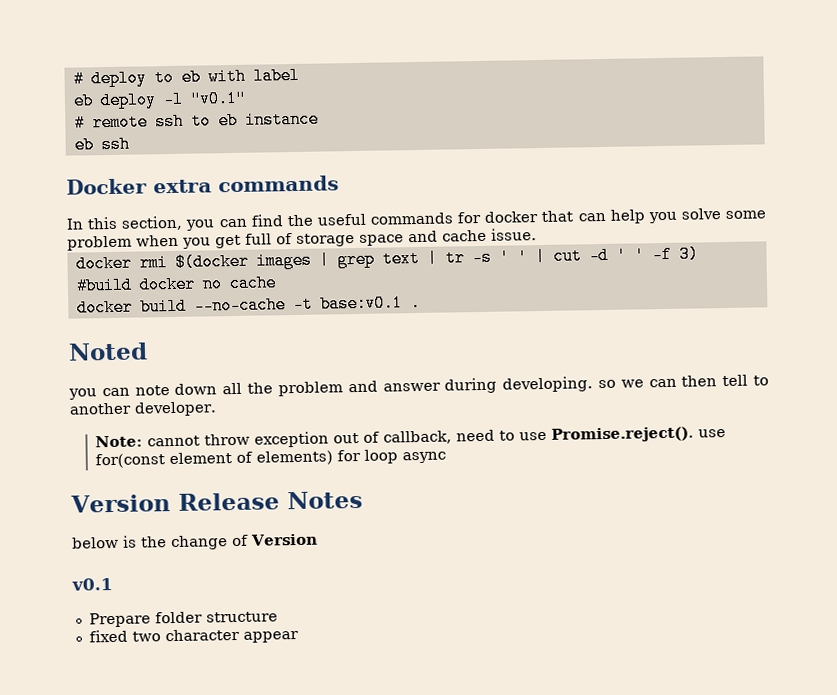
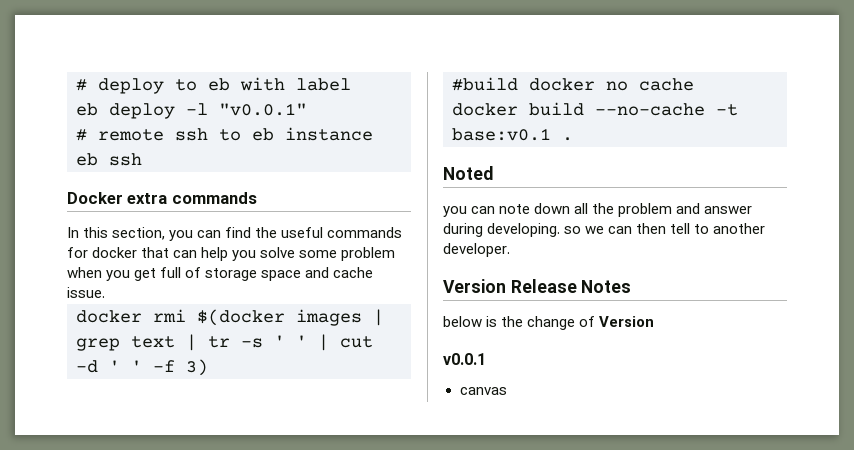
- eb deploy -l "v0.1"
+ eb deploy -l "v0.0.1"
- Note: cannot throw exception out of callback, need to use Promise.reject(). use for(const element of elements) for loop async
- v0.1
- Prepare folder structure
- fixed two character appear
+ v0.0.1
+ canvas

